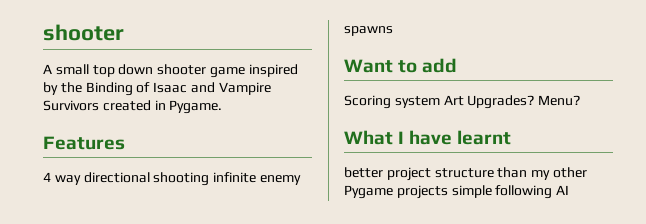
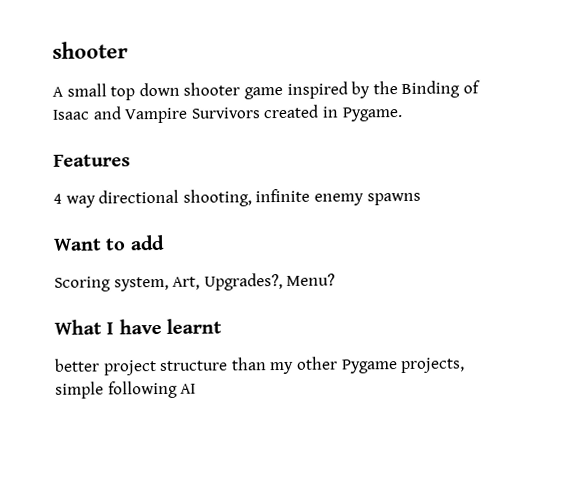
- 4 way directional shooting infinite enemy spawns
+ 4 way directional shooting, infinite enemy spawns
- Scoring system Art Upgrades? Menu?
+ Scoring system, Art, Upgrades?, Menu?
- better project structure than my other Pygame projects simple following AI
+ better project structure than my other Pygame projects, simple following AI

